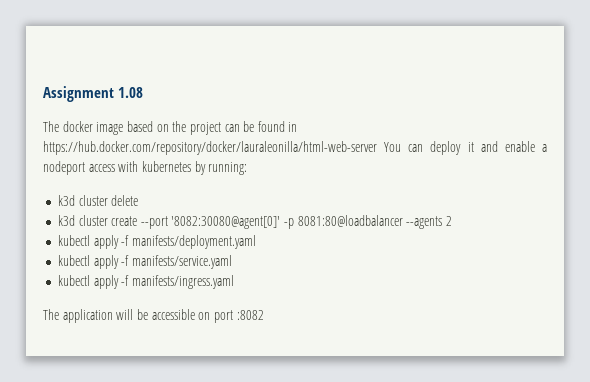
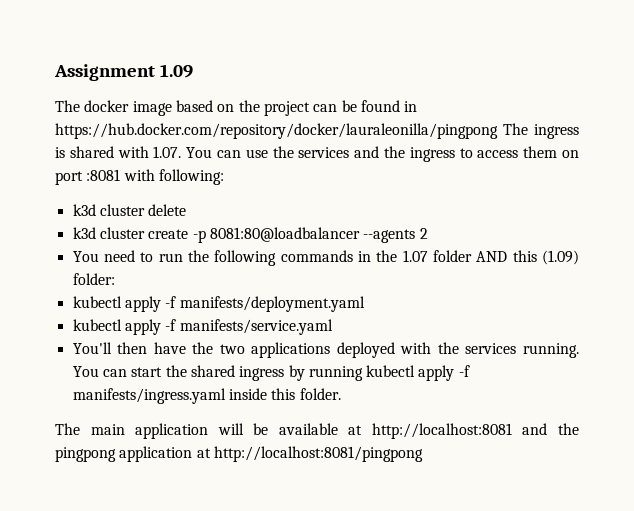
- Assignment 1.08
+ Assignment 1.09
- The docker image based on the project can be found in https://hub.docker.com/repository/docker/lauraleonilla/html-web-server You can deploy it and enable a nodeport access with kubernetes by running:
+ The docker image based on the project can be found in https://hub.docker.com/repository/docker/lauraleonilla/pingpong The ingress is shared with 1.07. You can use the services and the ingress to access them on port :8081 with following:
- k3d cluster create --port '8082:30080@agent[0]' -p 8081:80@loadbalancer --agents 2
+ k3d cluster create -p 8081:80@loadbalancer --agents 2
+ You need to run the following commands in the 1.07 folder AND this (1.09) folder:
- kubectl apply -f manifests/ingress.yaml
- The application will be accessible on port :8082
+ You'll then have the two applications deployed with the services running. You can start the shared ingress by running kubectl apply -f manifests/ingress.yaml inside this folder.
+ The main application will be available at http://localhost:8081 and the pingpong application at http://localhost:8081/pingpong

